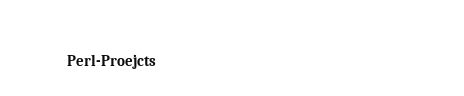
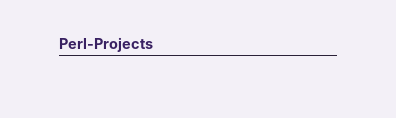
- Perl-Proejcts
+ Perl-Projects

